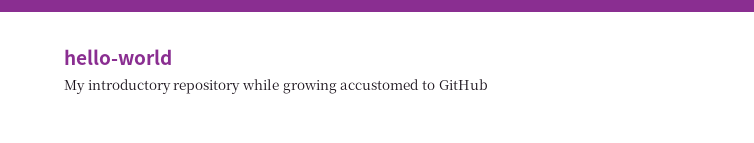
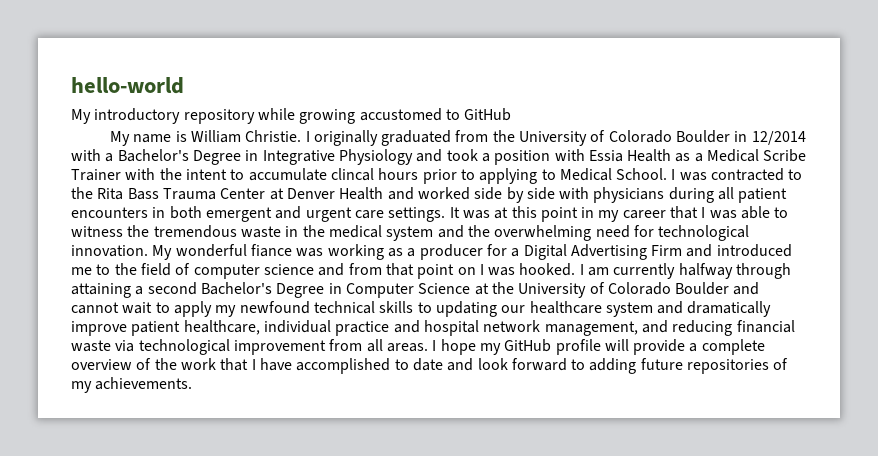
+ My name is William Christie. I originally graduated from the University of Colorado Boulder in 12/2014 with a Bachelor's Degree in Integrative Physiology and took a position with Essia Health as a Medical Scribe Trainer with the intent to accumulate clincal hours prior to applying to Medical School. I was contracted to the Rita Bass Trauma Center at Denver Health and worked side by side with physicians during all patient encounters in both emergent and urgent care settings. It was at this point in my career that I was able to witness the tremendous waste in the medical system and the overwhelming need for technological innovation. My wonderful fiance was working as a producer for a Digital Advertising Firm and introduced me to the field of computer science and from that point on I was hooked. I am currently halfway through attaining a second Bachelor's Degree in Computer Science at the University of Colorado Boulder and cannot wait to apply my newfound technical skills to updating our healthcare system and dramatically improve patient healthcare, individual practice and hospital network management, and reducing financial waste via technological improvement from all areas. I hope my GitHub profile will provide a complete overview of the work that I have accomplished to date and look forward to adding future repositories of my achievements.

